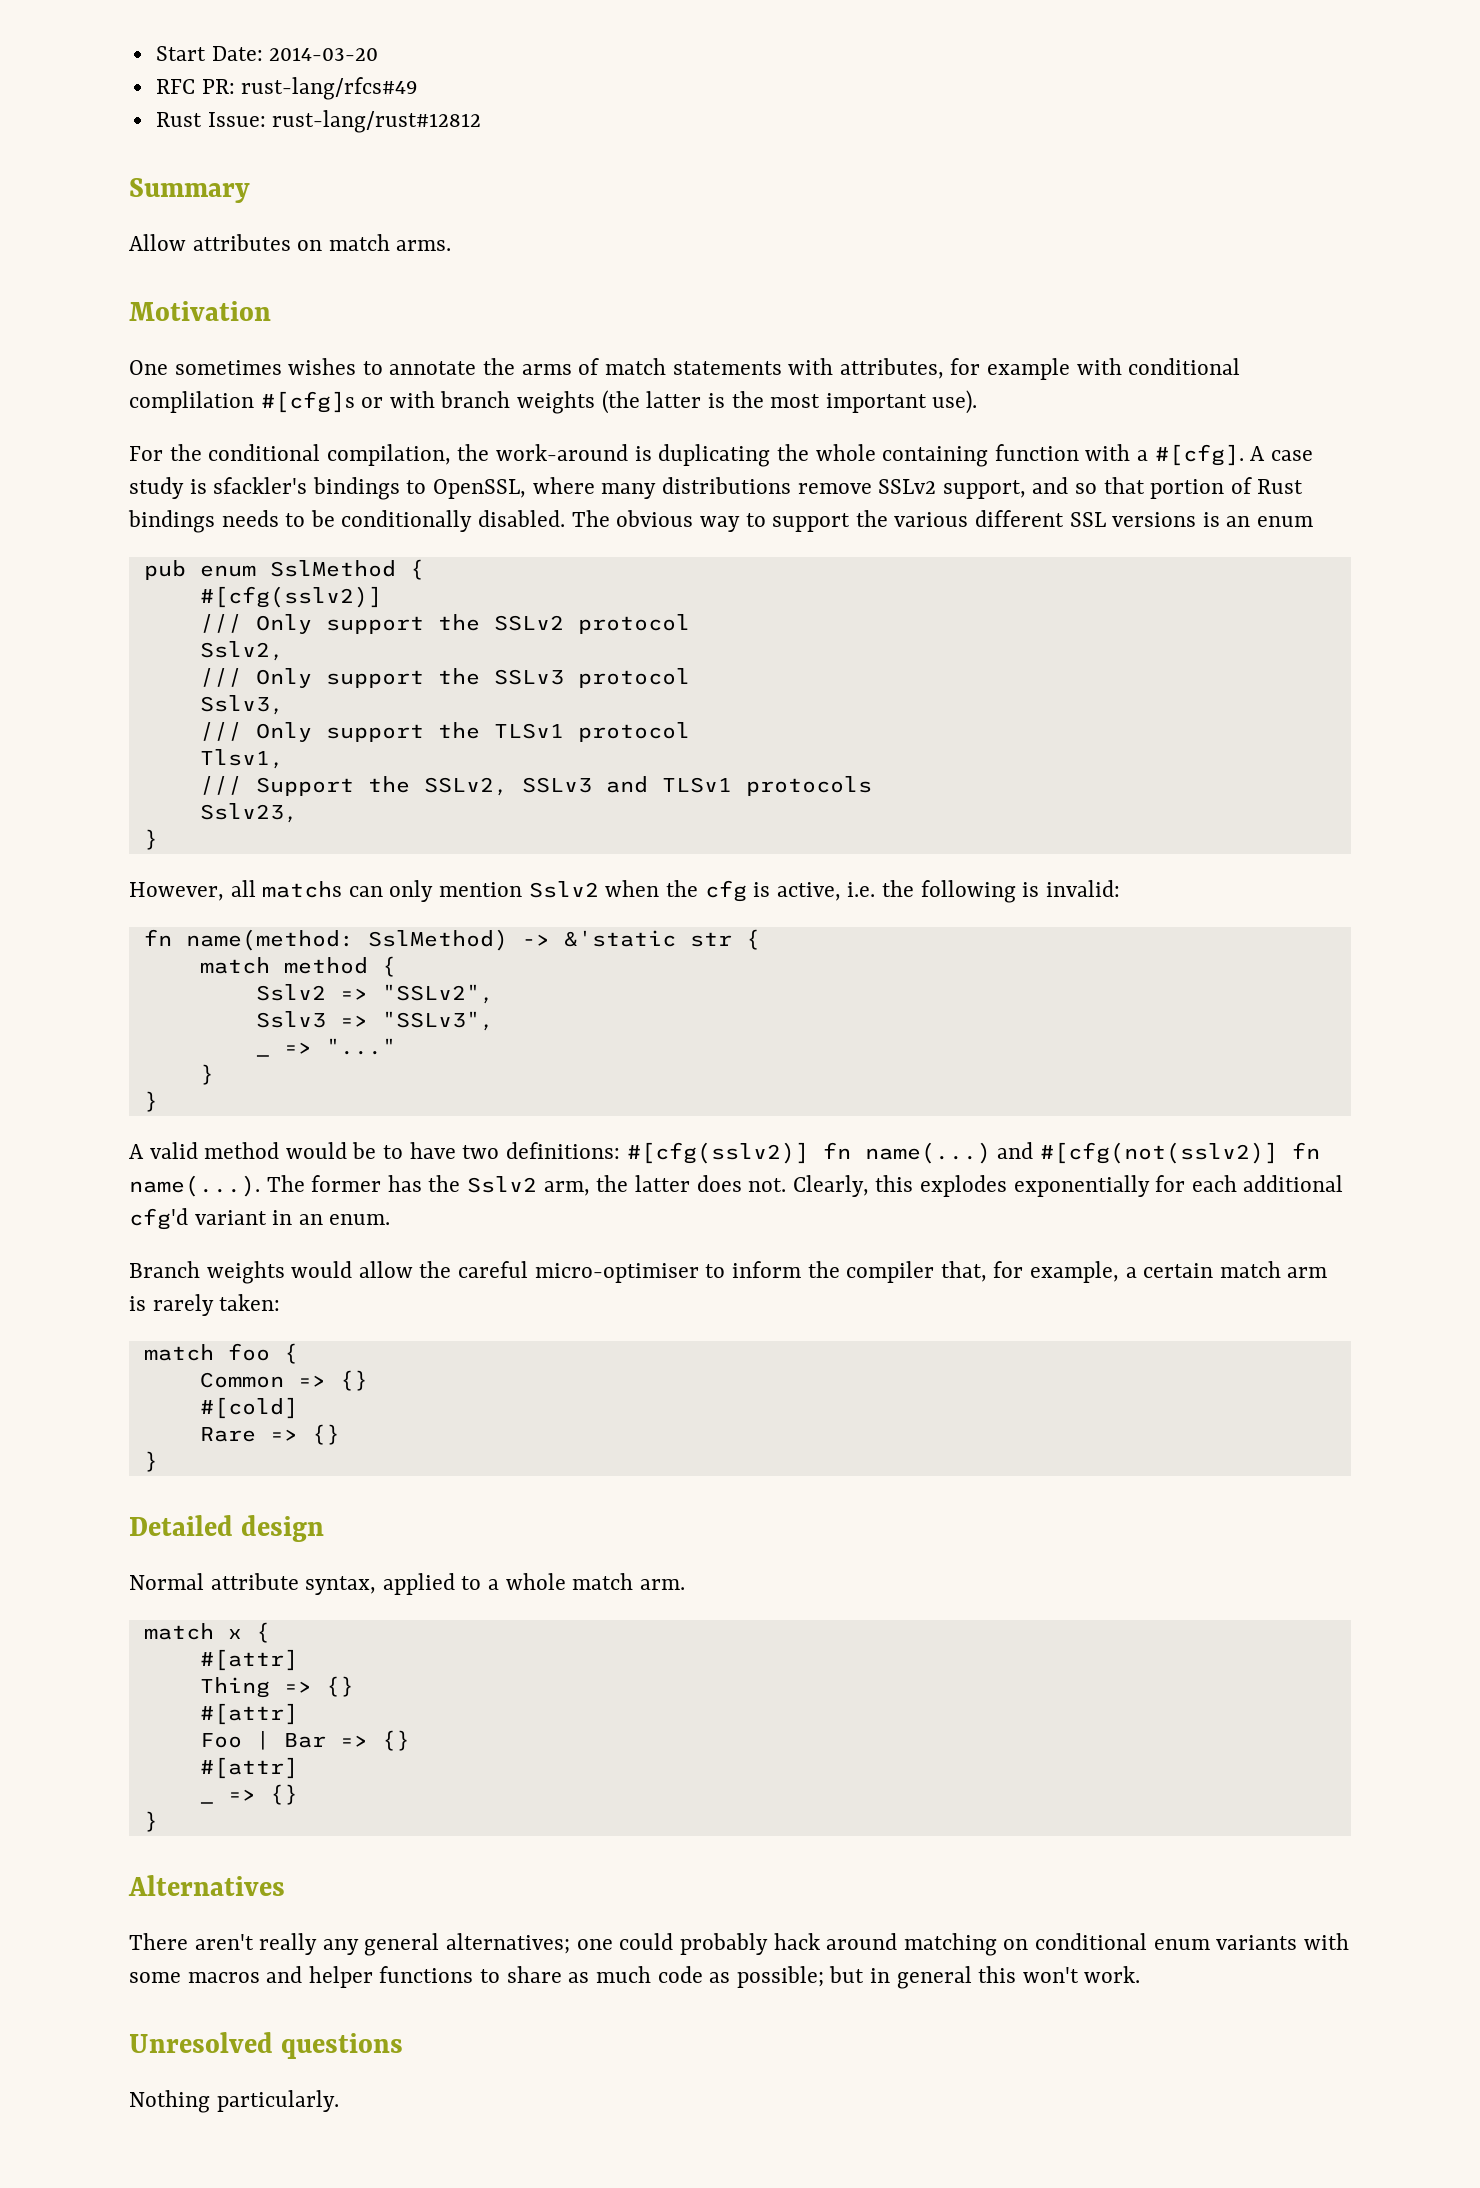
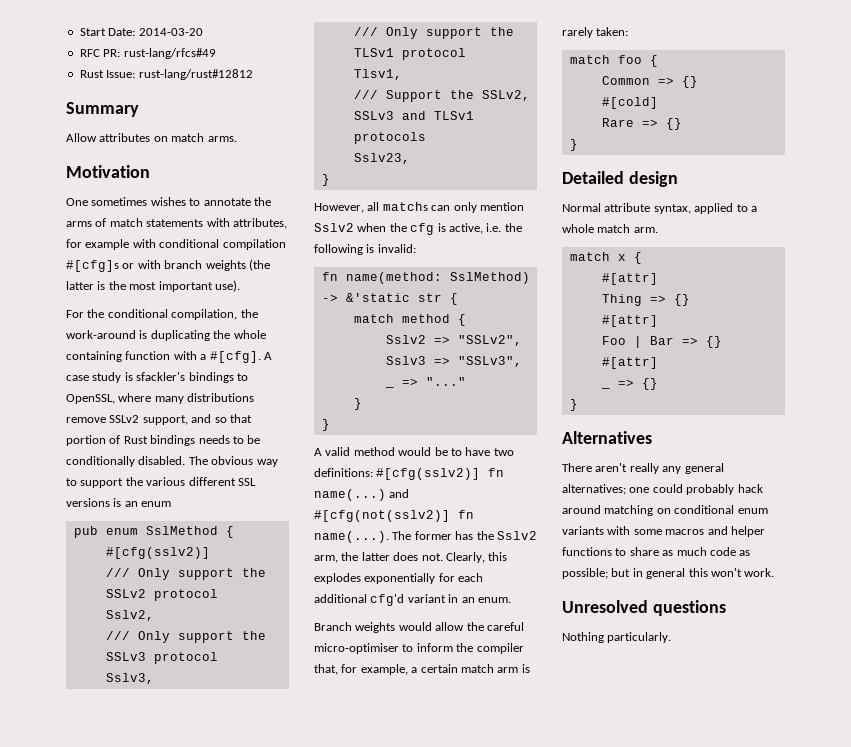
- One sometimes wishes to annotate the arms of match statements with attributes, for example with conditional complilation #[cfg]s or with branch weights (the latter is the most important use).
+ One sometimes wishes to annotate the arms of match statements with attributes, for example with conditional compilation #[cfg]s or with branch weights (the latter is the most important use).

